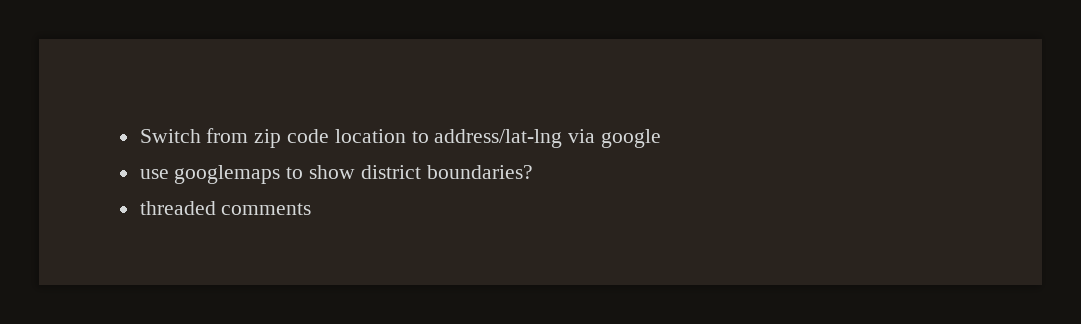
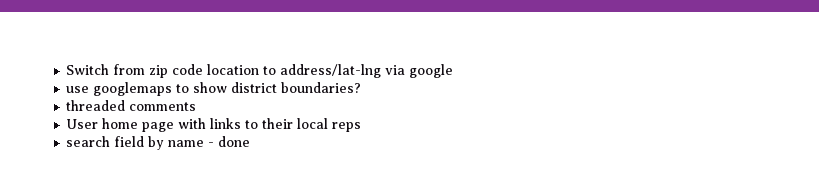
+ User home page with links to their local reps
+ search field by name - done

